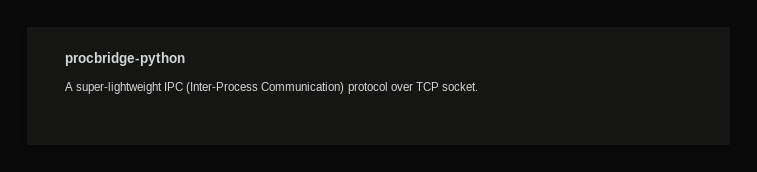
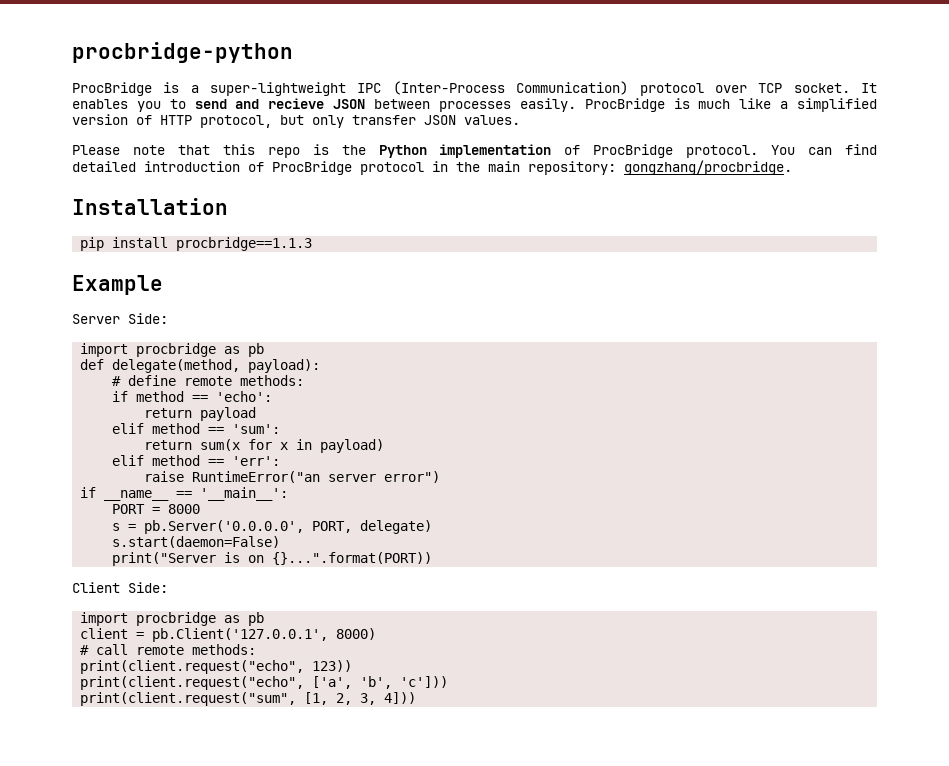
- A super-lightweight IPC (Inter-Process Communication) protocol over TCP socket.
+ ProcBridge is a super-lightweight IPC (Inter-Process Communication) protocol over TCP socket.
+ It enables you to send and recieve JSON between processes easily. ProcBridge is much like a simplified version of HTTP protocol, but only transfer JSON values.
+ Please note that this repo is the Python implementation of ProcBridge protocol. You can find detailed introduction of ProcBridge protocol in the main repository: gongzhang/procbridge.
+ Installation
+ pip install procbridge==1.1.3
+ Example
+ Server Side:
+ import procbridge as pb
+ def delegate(method, payload):
+ # define remote methods:
+ if method == 'echo':
+ return payload
+ elif method == 'sum':
+ return sum(x for x in payload)
+ elif method == 'err':
+ raise RuntimeError("an server error")
+ if __name__ == '__main__':
+ PORT = 8000
+ s = pb.Server('0.0.0.0', PORT, delegate)
+ s.start(daemon=False)
+ print("Server is on {}...".format(PORT))
+ Client Side:
+ import procbridge as pb
+ client = pb.Client('127.0.0.1', 8000)
+ # call remote methods:
+ print(client.request("echo", 123))
+ print(client.request("echo", ['a', 'b', 'c']))
+ print(client.request("sum", [1, 2, 3, 4]))

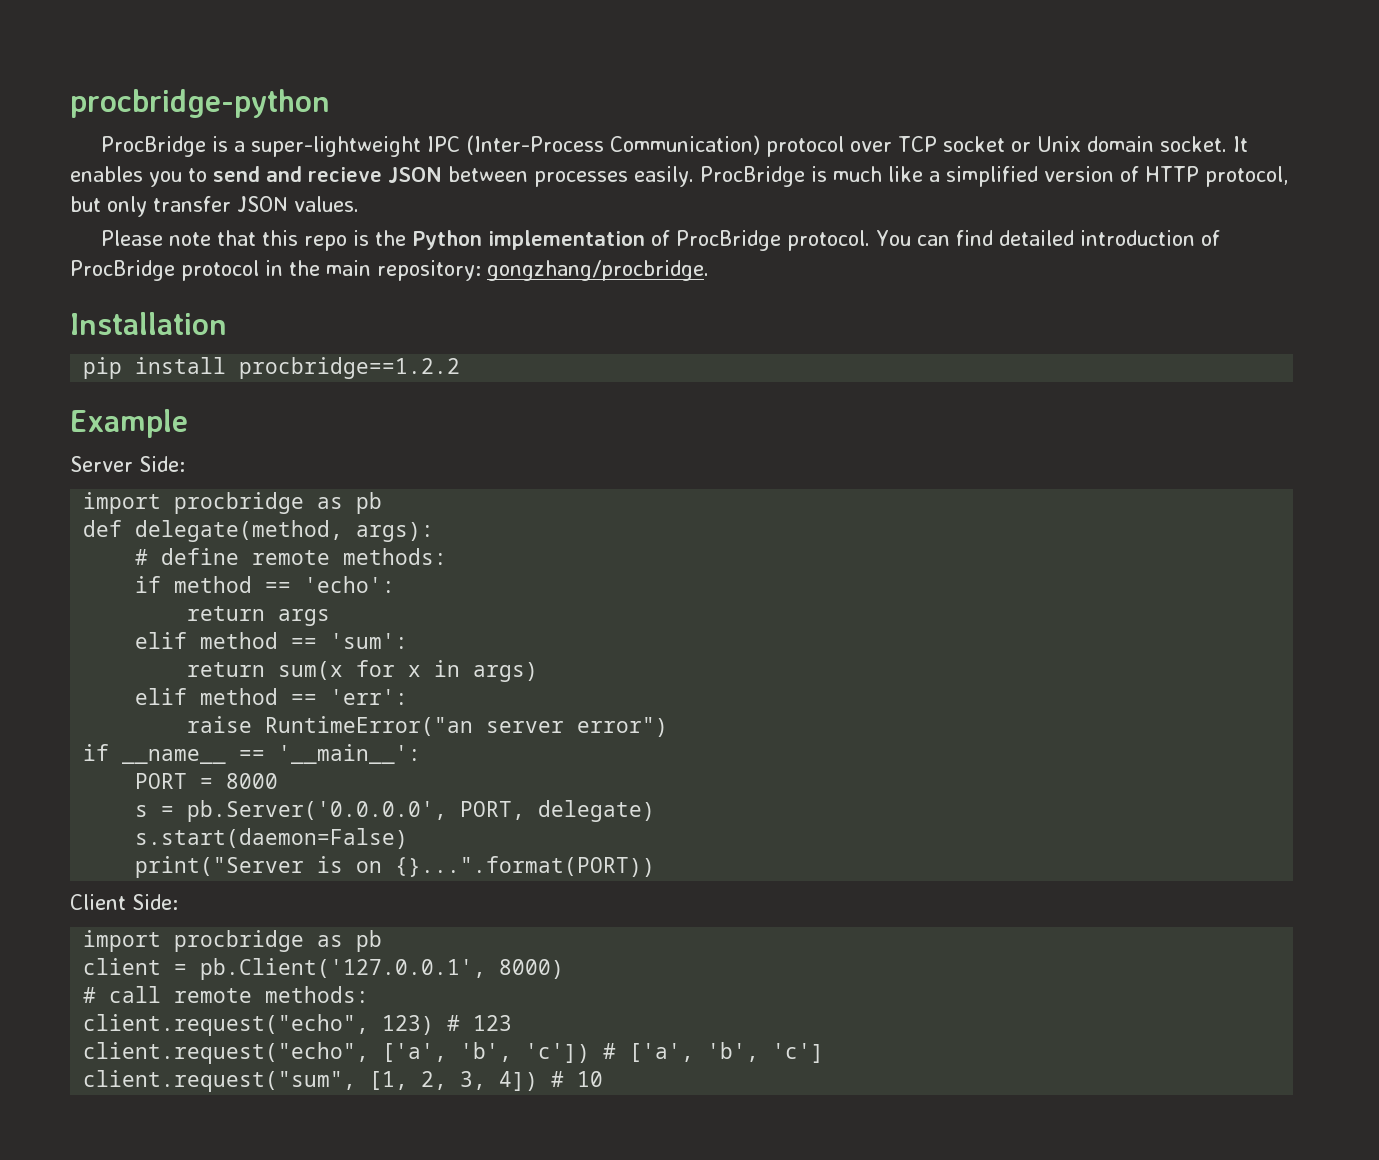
- ProcBridge is a super-lightweight IPC (Inter-Process Communication) protocol over TCP socket.
+ ProcBridge is a super-lightweight IPC (Inter-Process Communication) protocol over TCP socket or Unix domain socket.
- pip install procbridge==1.1.3
+ pip install procbridge==1.2.2
- def delegate(method, payload):
+ def delegate(method, args):
- return payload
+ return args
- return sum(x for x in payload)
+ return sum(x for x in args)
- print(client.request("echo", 123))
- print(client.request("echo", ['a', 'b', 'c']))
- print(client.request("sum", [1, 2, 3, 4]))
+ client.request("echo", 123) # 123
+ client.request("echo", ['a', 'b', 'c']) # ['a', 'b', 'c']
+ client.request("sum", [1, 2, 3, 4]) # 10

